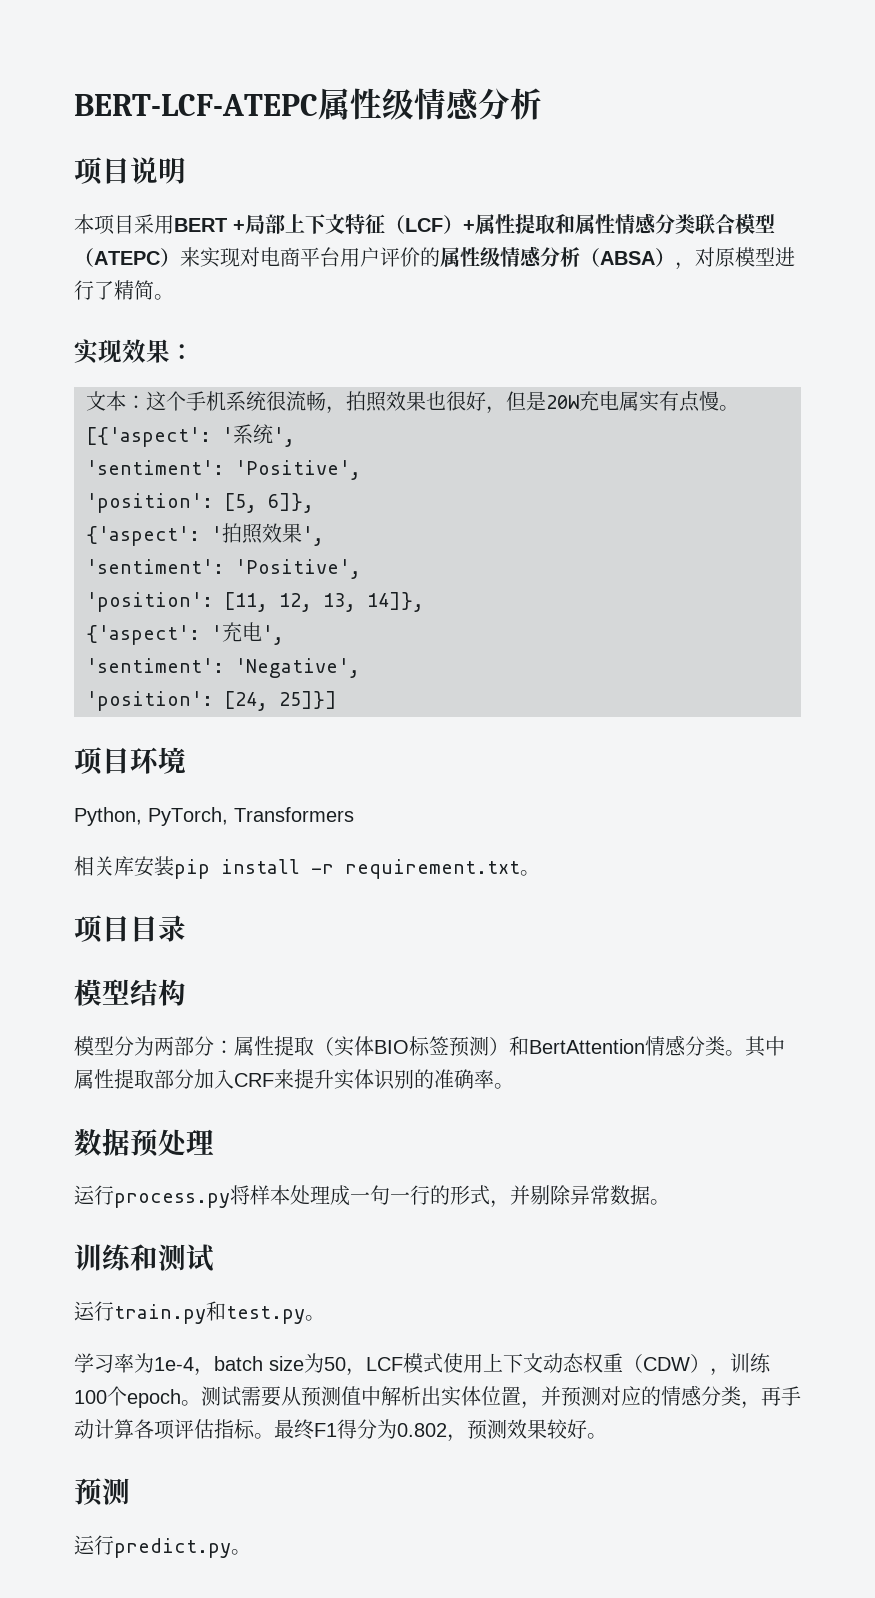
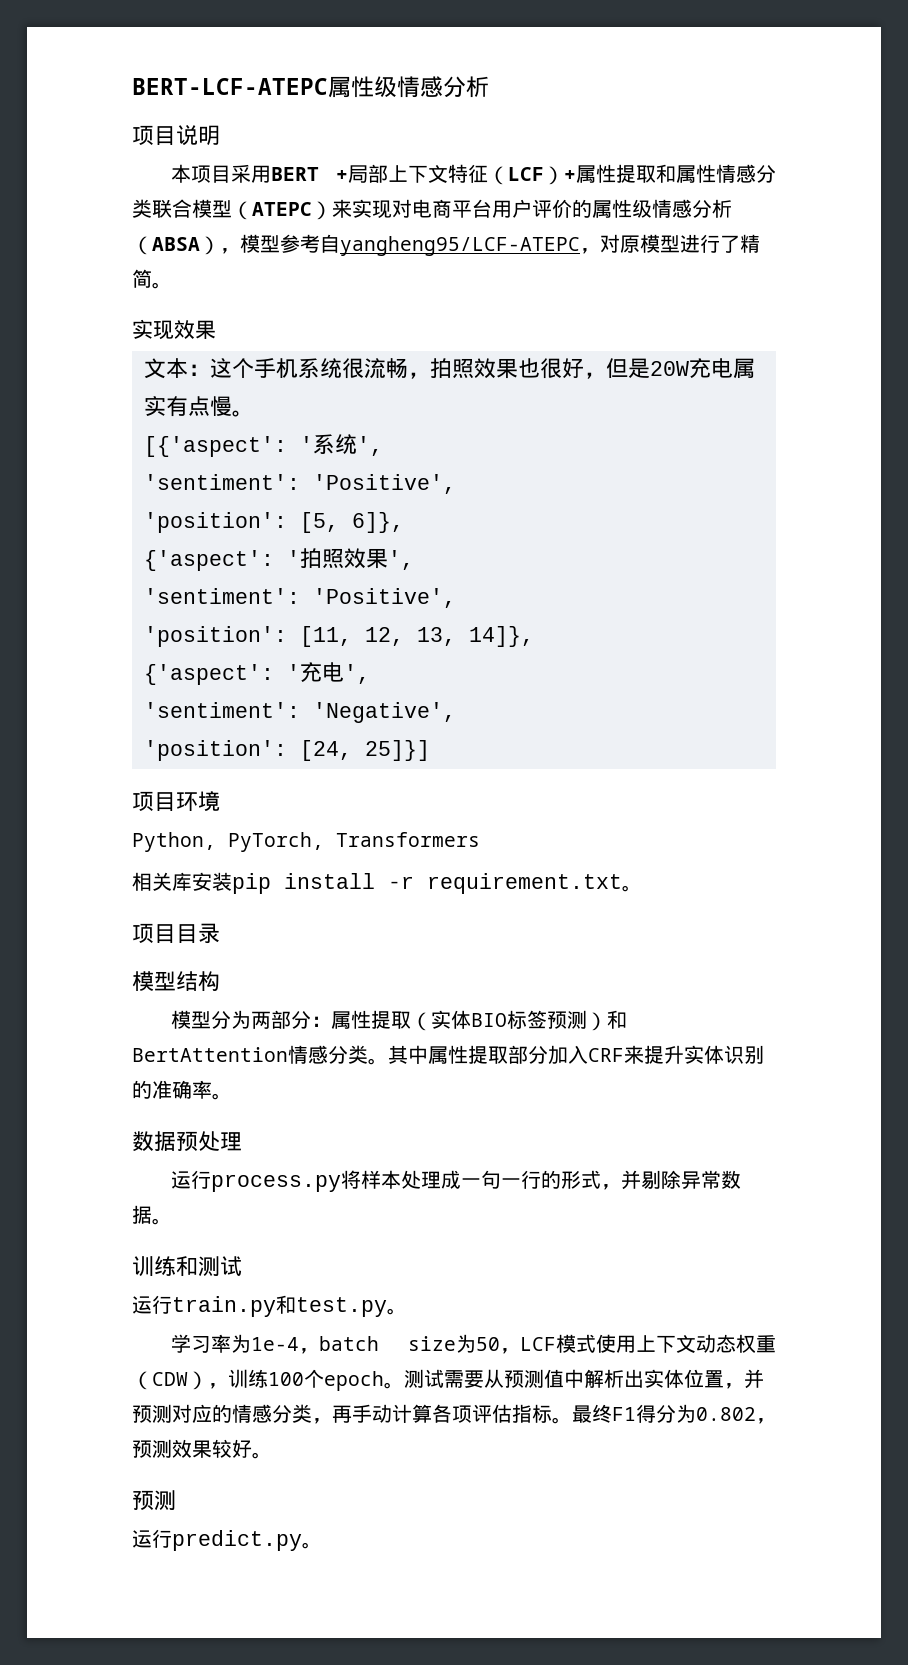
- 本项目采用BERT +局部上下文特征（LCF）+属性提取和属性情感分类联合模型（ATEPC）来实现对电商平台用户评价的属性级情感分析（ABSA），对原模型进行了精简。
+ 本项目采用BERT +局部上下文特征（LCF）+属性提取和属性情感分类联合模型（ATEPC）来实现对电商平台用户评价的属性级情感分析（ABSA），模型参考自yangheng95/LCF-ATEPC，对原模型进行了精简。
- 实现效果：
+ 实现效果

